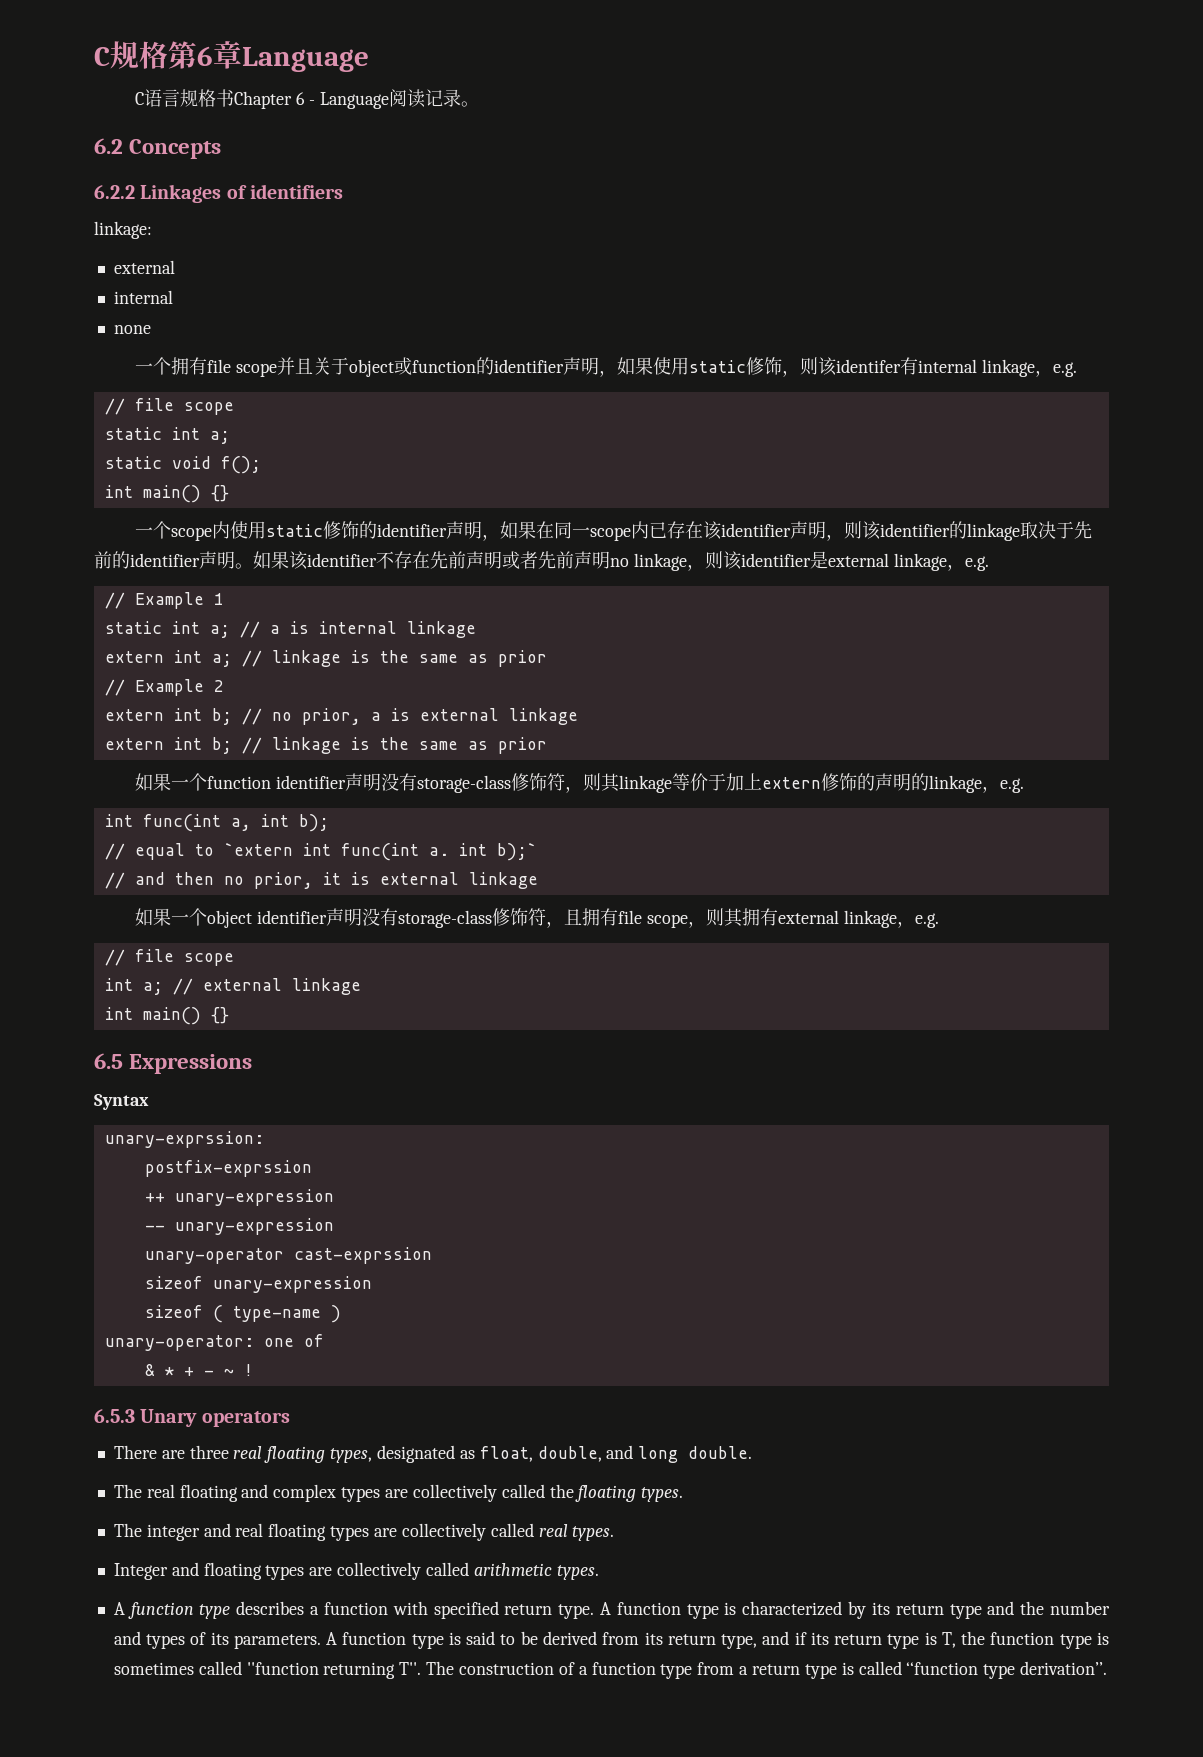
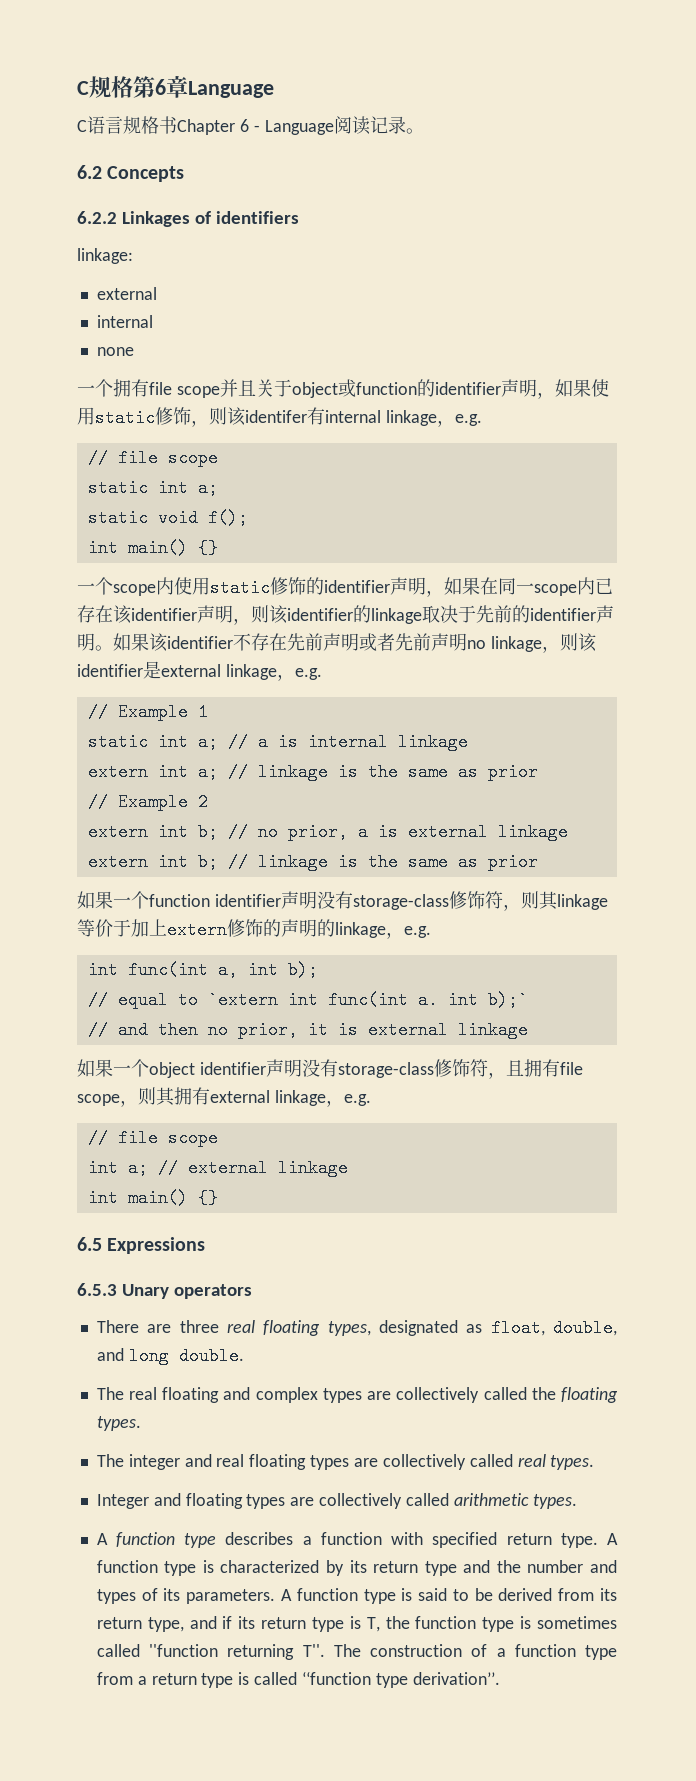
- Syntax
- unary-exprssion:
- postfix-exprssion
- ++ unary-expression
- -- unary-expression
- unary-operator cast-exprssion
- sizeof unary-expression
- sizeof ( type-name )
- unary-operator: one of
- & * + - ~ !

